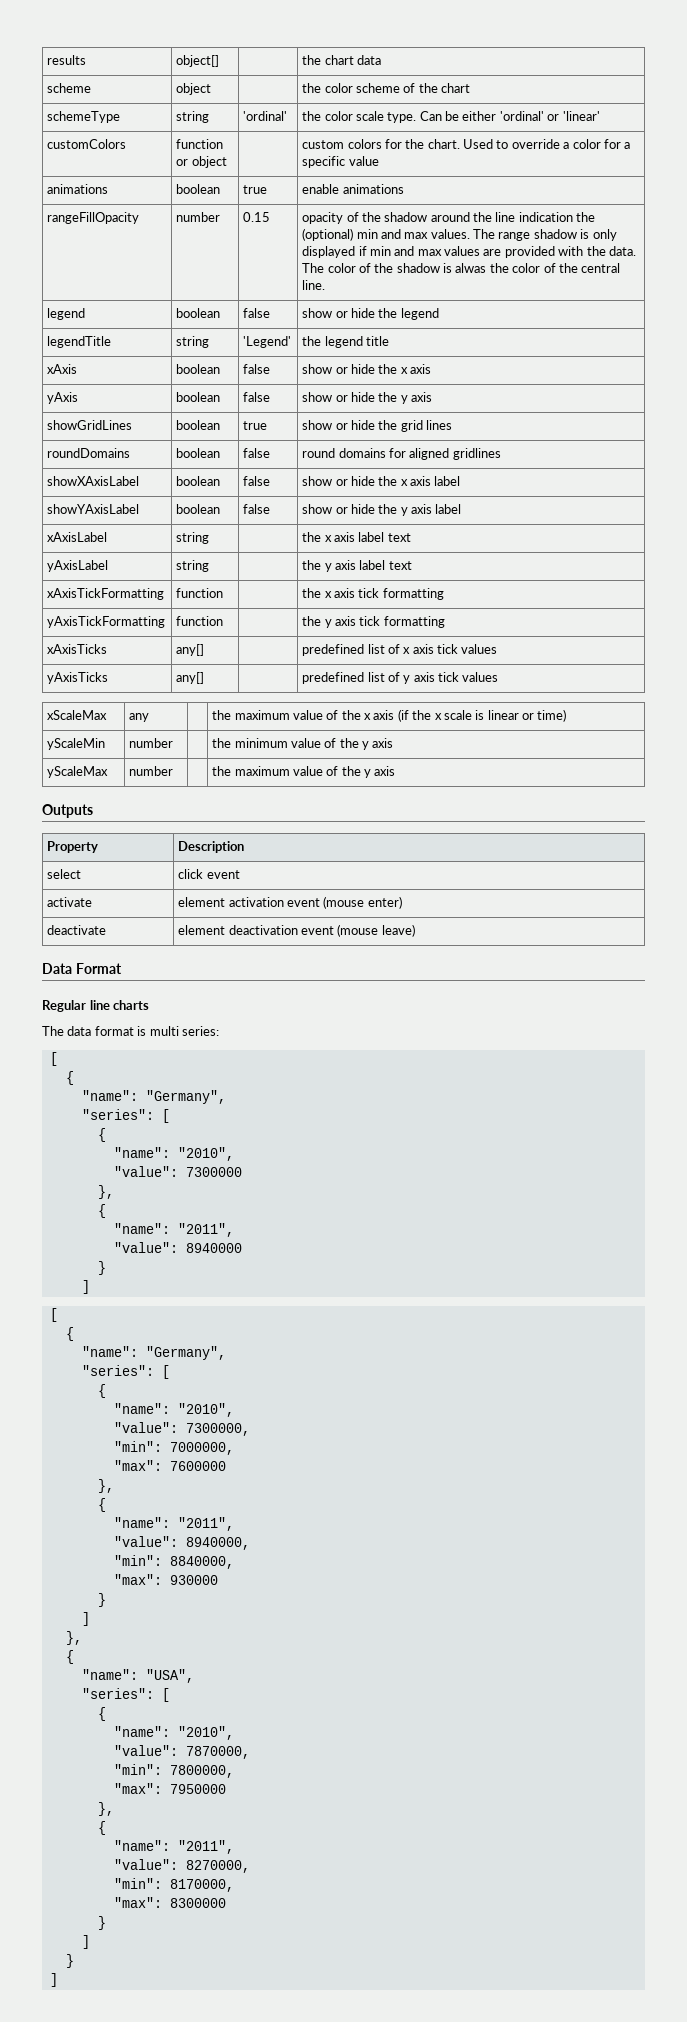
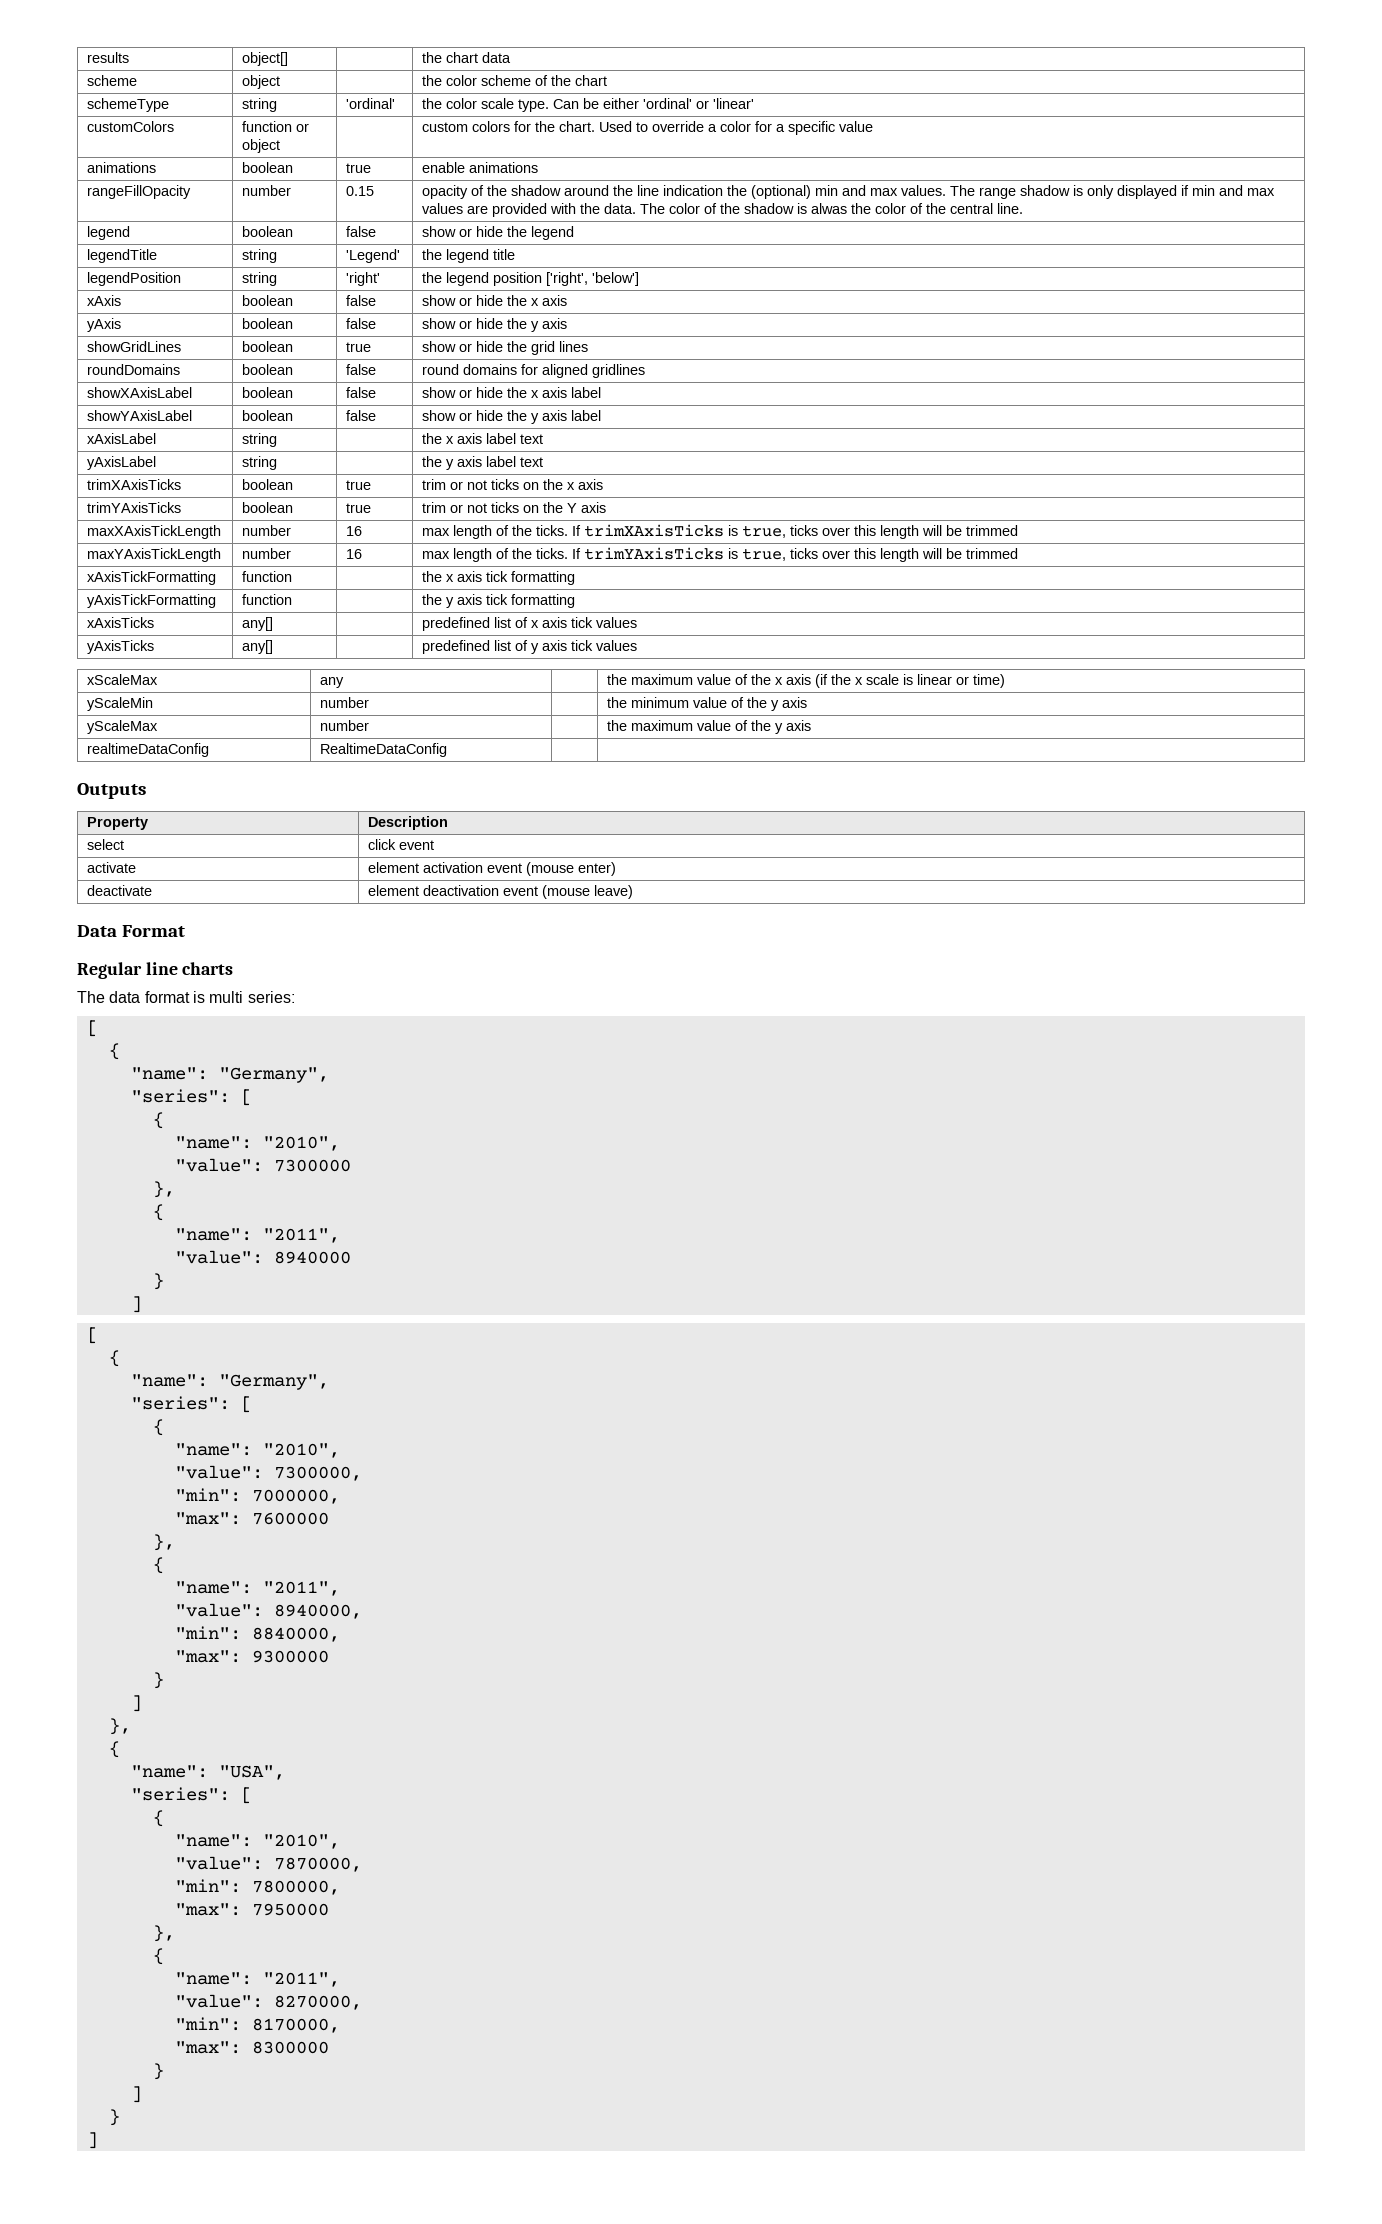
+ legendPosition | string | 'right' | the legend position ['right', 'below']
+ trimXAxisTicks | boolean | true | trim or not ticks on the x axis
+ trimYAxisTicks | boolean | true | trim or not ticks on the Y axis
+ maxXAxisTickLength | number | 16 | max length of the ticks. If trimXAxisTicks is true, ticks over this length will be trimmed
+ maxYAxisTickLength | number | 16 | max length of the ticks. If trimYAxisTicks is true, ticks over this length will be trimmed
+ realtimeDataConfig | RealtimeDataConfig | |
- "max": 930000
+ "max": 9300000

